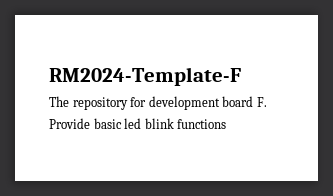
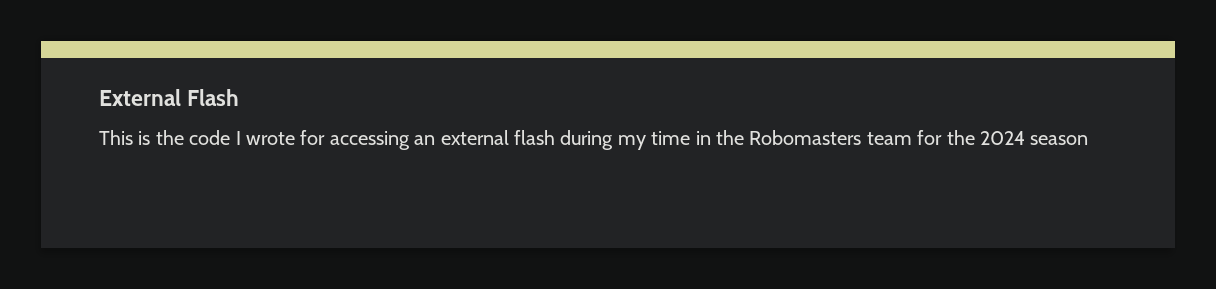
- RM2024-Template-F
- The repository for development board F.
- Provide basic led blink functions
+ External Flash
+ This is the code I wrote for accessing an external flash during my time in the Robomasters team for the 2024 season

